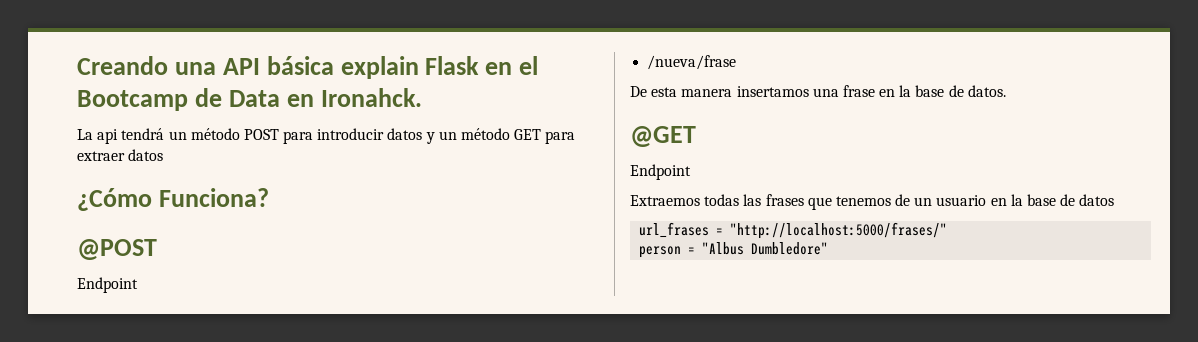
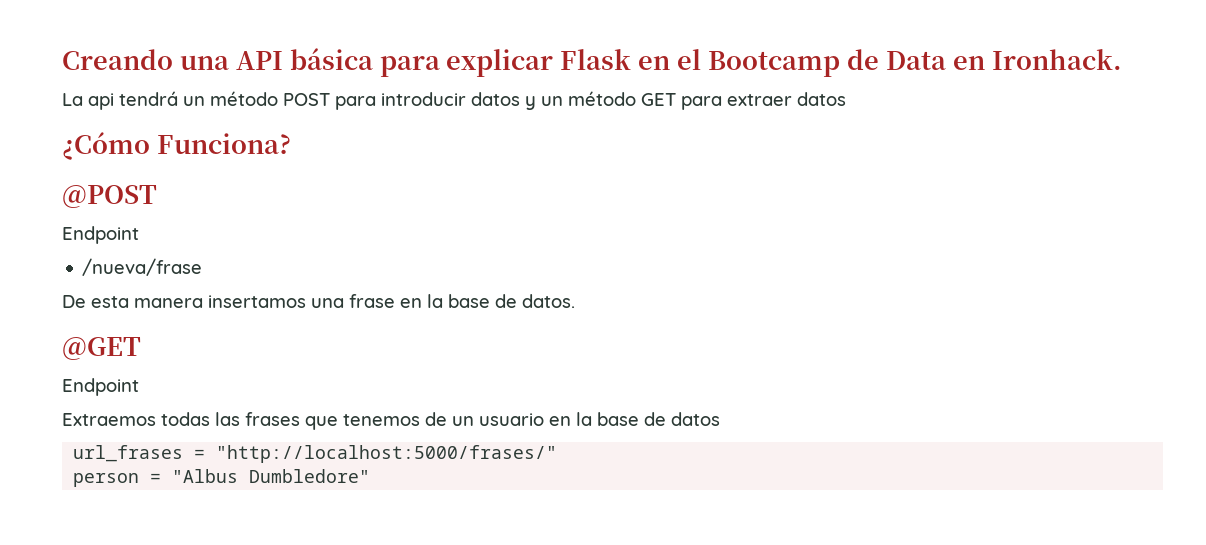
- Creando una API básica explain Flask en el Bootcamp de Data en Ironahck.
+ Creando una API básica para explicar Flask en el Bootcamp de Data en Ironhack.

